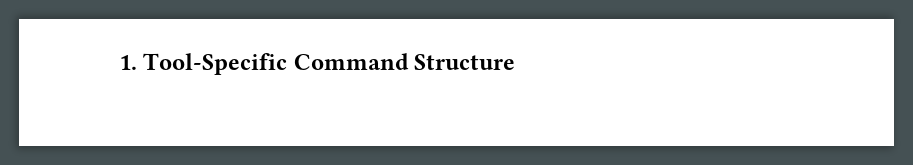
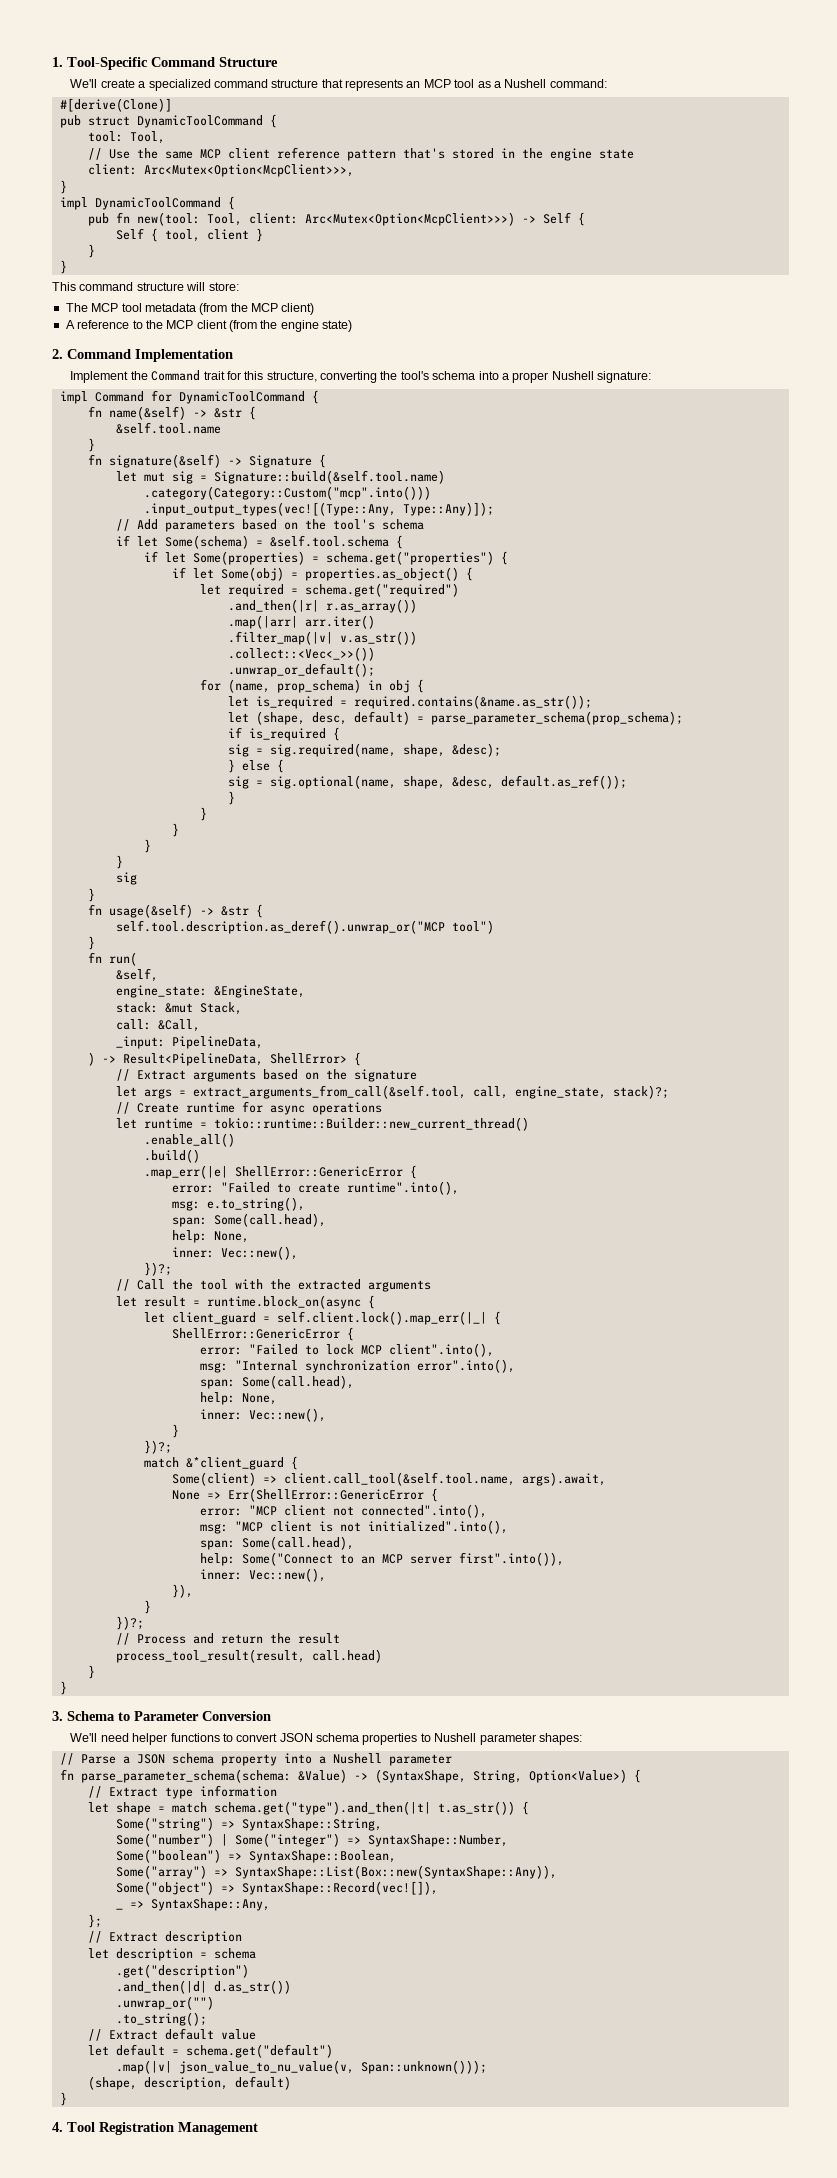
+ We'll create a specialized command structure that represents an MCP tool as a Nushell command:
+ #[derive(Clone)]
+ pub struct DynamicToolCommand {
+ tool: Tool,
+ // Use the same MCP client reference pattern that's stored in the engine state
+ client: Arc<Mutex<Option<McpClient>>>,
+ }
+ impl DynamicToolCommand {
+ pub fn new(tool: Tool, client: Arc<Mutex<Option<McpClient>>>) -> Self {
+ Self { tool, client }
+ }
+ }
+ This command structure will store:
+ The MCP tool metadata (from the MCP client)
+ A reference to the MCP client (from the engine state)
+ 2. Command Implementation
+ Implement the Command trait for this structure, converting the tool's schema into a proper Nushell signature:
+ impl Command for DynamicToolCommand {
+ fn name(&self) -> &str {
+ &self.tool.name
+ }
+ fn signature(&self) -> Signature {
+ let mut sig = Signature::build(&self.tool.name)
+ .category(Category::Custom("mcp".into()))
+ .input_output_types(vec![(Type::Any, Type::Any)]);
+ // Add parameters based on the tool's schema
+ if let Some(schema) = &self.tool.schema {
+ if let Some(properties) = schema.get("properties") {
+ if let Some(obj) = properties.as_object() {
+ let required = schema.get("required")
+ .and_then(|r| r.as_array())
+ .map(|arr| arr.iter()
+ .filter_map(|v| v.as_str())
+ .collect::<Vec<_>>())
+ .unwrap_or_default();
+ for (name, prop_schema) in obj {
+ let is_required = required.contains(&name.as_str());
+ let (shape, desc, default) = parse_parameter_schema(prop_schema);
+ if is_required {
+ sig = sig.required(name, shape, &desc);
+ } else {
+ sig = sig.optional(name, shape, &desc, default.as_ref());
+ }
+ }
+ }
+ }
+ }
+ sig
+ }
+ fn usage(&self) -> &str {
+ self.tool.description.as_deref().unwrap_or("MCP tool")
+ }
+ fn run(
+ &self,
+ engine_state: &EngineState,
+ stack: &mut Stack,
+ call: &Call,
+ _input: PipelineData,
+ ) -> Result<PipelineData, ShellError> {
+ // Extract arguments based on the signature
+ let args = extract_arguments_from_call(&self.tool, call, engine_state, stack)?;
+ // Create runtime for async operations
+ let runtime = tokio::runtime::Builder::new_current_thread()
+ .enable_all()
+ .build()
+ .map_err(|e| ShellError::GenericError {
+ error: "Failed to create runtime".into(),
+ msg: e.to_string(),
+ span: Some(call.head),
+ help: None,
+ inner: Vec::new(),
+ })?;
+ // Call the tool with the extracted arguments
+ let result = runtime.block_on(async {
+ let client_guard = self.client.lock().map_err(|_| {
+ ShellError::GenericError {
+ error: "Failed to lock MCP client".into(),
+ msg: "Internal synchronization error".into(),
+ span: Some(call.head),
+ help: None,
+ inner: Vec::new(),
+ }
+ })?;
+ match &*client_guard {
+ Some(client) => client.call_tool(&self.tool.name, args).await,
+ None => Err(ShellError::GenericError {
+ error: "MCP client not connected".into(),
+ msg: "MCP client is not initialized".into(),
+ span: Some(call.head),
+ help: Some("Connect to an MCP server first".into()),
+ inner: Vec::new(),
+ }),
+ }
+ })?;
+ // Process and return the result
+ process_tool_result(result, call.head)
+ }
+ }
+ 3. Schema to Parameter Conversion
+ We'll need helper functions to convert JSON schema properties to Nushell parameter shapes:
+ // Parse a JSON schema property into a Nushell parameter
+ fn parse_parameter_schema(schema: &Value) -> (SyntaxShape, String, Option<Value>) {
+ // Extract type information
+ let shape = match schema.get("type").and_then(|t| t.as_str()) {
+ Some("string") => SyntaxShape::String,
+ Some("number") | Some("integer") => SyntaxShape::Number,
+ Some("boolean") => SyntaxShape::Boolean,
+ Some("array") => SyntaxShape::List(Box::new(SyntaxShape::Any)),
+ Some("object") => SyntaxShape::Record(vec![]),
+ _ => SyntaxShape::Any,
+ };
+ // Extract description
+ let description = schema
+ .get("description")
+ .and_then(|d| d.as_str())
+ .unwrap_or("")
+ .to_string();
+ // Extract default value
+ let default = schema.get("default")
+ .map(|v| json_value_to_nu_value(v, Span::unknown()));
+ (shape, description, default)
+ }
+ 4. Tool Registration Management

